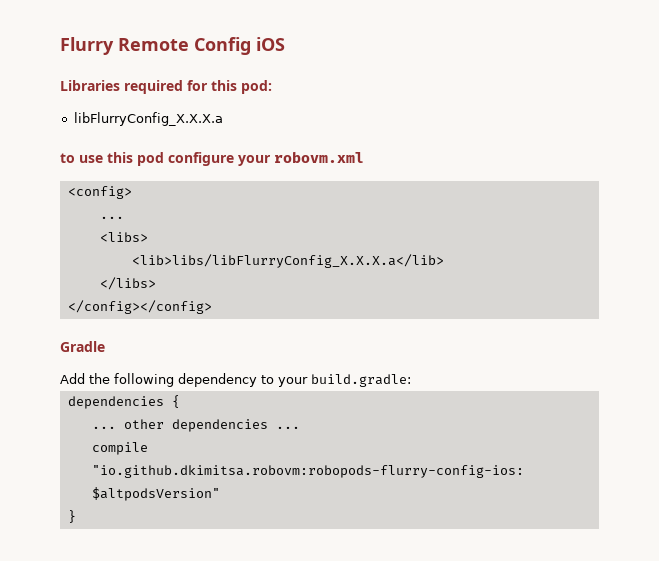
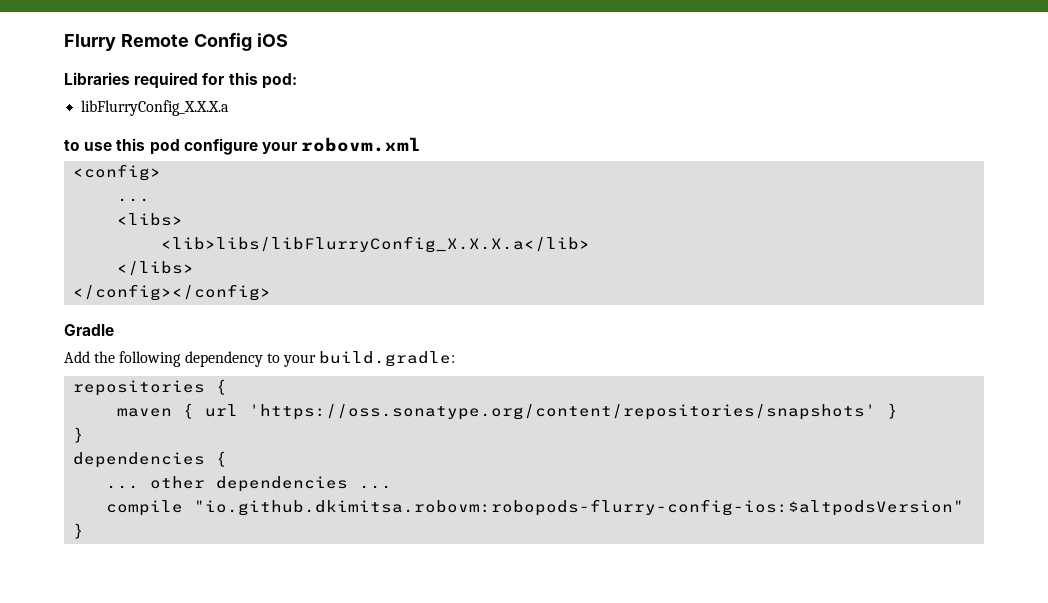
+ repositories {
+ maven { url 'https://oss.sonatype.org/content/repositories/snapshots' }
+ }

